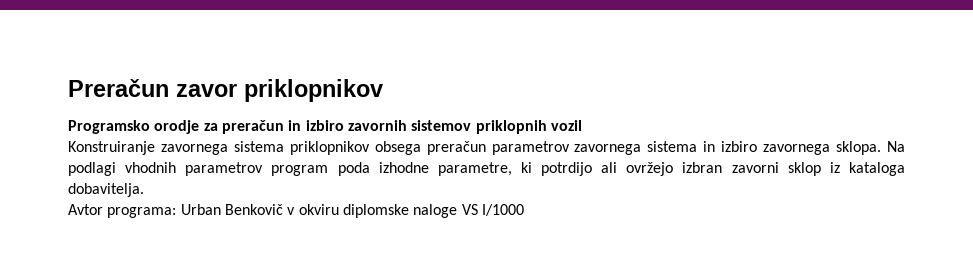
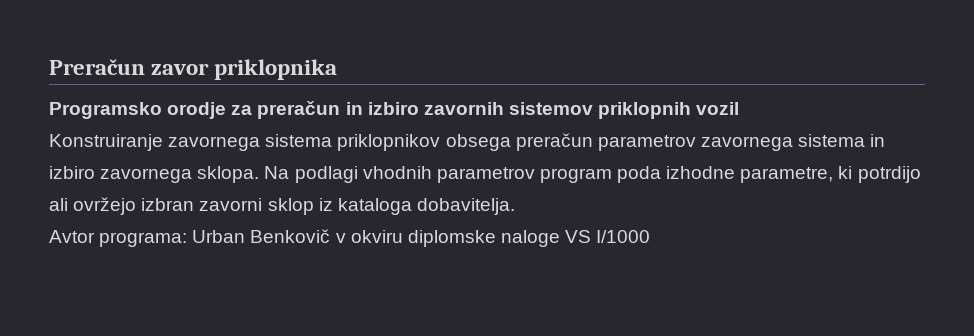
- Preračun zavor priklopnikov
+ Preračun zavor priklopnika

